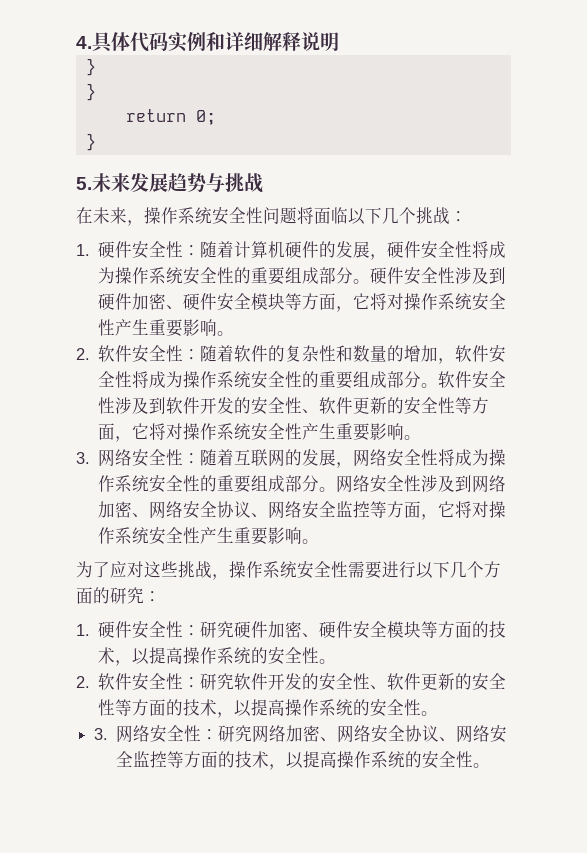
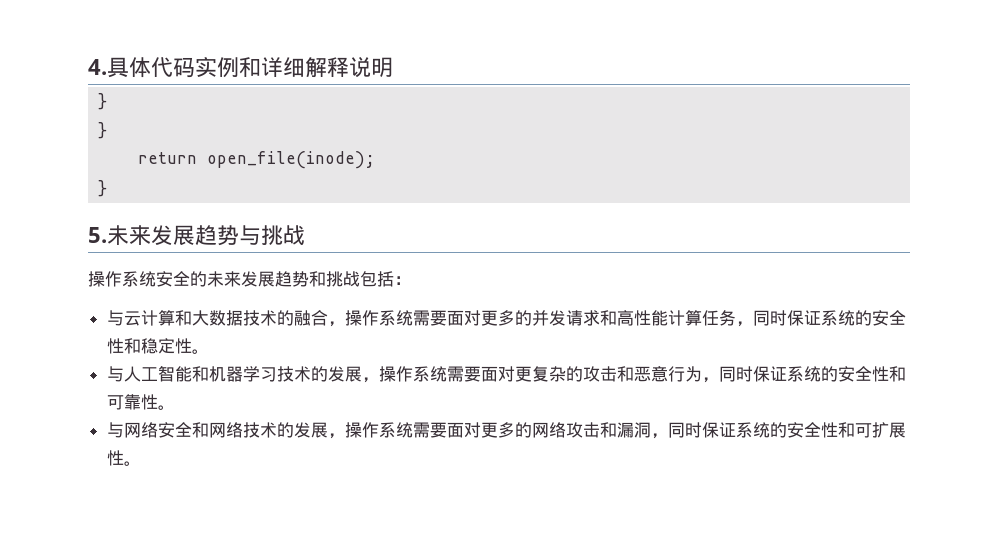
- return 0;
+ return open_file(inode);
- 在未来，操作系统安全性问题将面临以下几个挑战：
- 1.硬件安全性：随着计算机硬件的发展，硬件安全性将成为操作系统安全性的重要组成部分。硬件安全性涉及到硬件加密、硬件安全模块等方面，它将对操作系统安全性产生重要影响。
- 2.软件安全性：随着软件的复杂性和数量的增加，软件安全性将成为操作系统安全性的重要组成部分。软件安全性涉及到软件开发的安全性、软件更新的安全性等方面，它将对操作系统安全性产生重要影响。
- 3.网络安全性：随着互联网的发展，网络安全性将成为操作系统安全性的重要组成部分。网络安全性涉及到网络加密、网络安全协议、网络安全监控等方面，它将对操作系统安全性产生重要影响。
- 为了应对这些挑战，操作系统安全性需要进行以下几个方面的研究：
- 1.硬件安全性：研究硬件加密、硬件安全模块等方面的技术，以提高操作系统的安全性。
- 2.软件安全性：研究软件开发的安全性、软件更新的安全性等方面的技术，以提高操作系统的安全性。
- 3.网络安全性：研究网络加密、网络安全协议、网络安全监控等方面的技术，以提高操作系统的安全性。
+ 操作系统安全的未来发展趋势和挑战包括：
+ 与云计算和大数据技术的融合，操作系统需要面对更多的并发请求和高性能计算任务，同时保证系统的安全性和稳定性。
+ 与人工智能和机器学习技术的发展，操作系统需要面对更复杂的攻击和恶意行为，同时保证系统的安全性和可靠性。
+ 与网络安全和网络技术的发展，操作系统需要面对更多的网络攻击和漏洞，同时保证系统的安全性和可扩展性。

